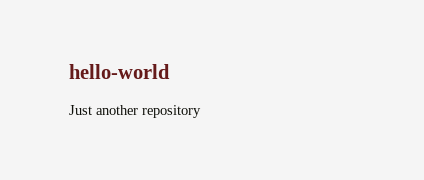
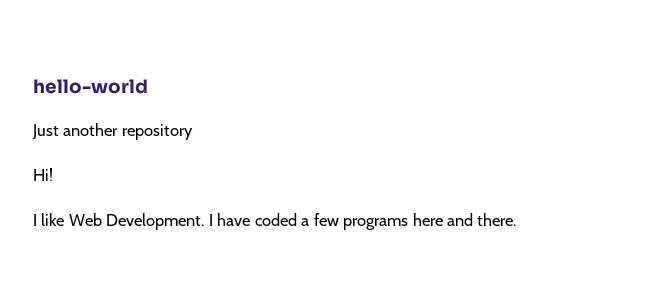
+ Hi!
+ I like Web Development. I have coded a few programs here and there.

